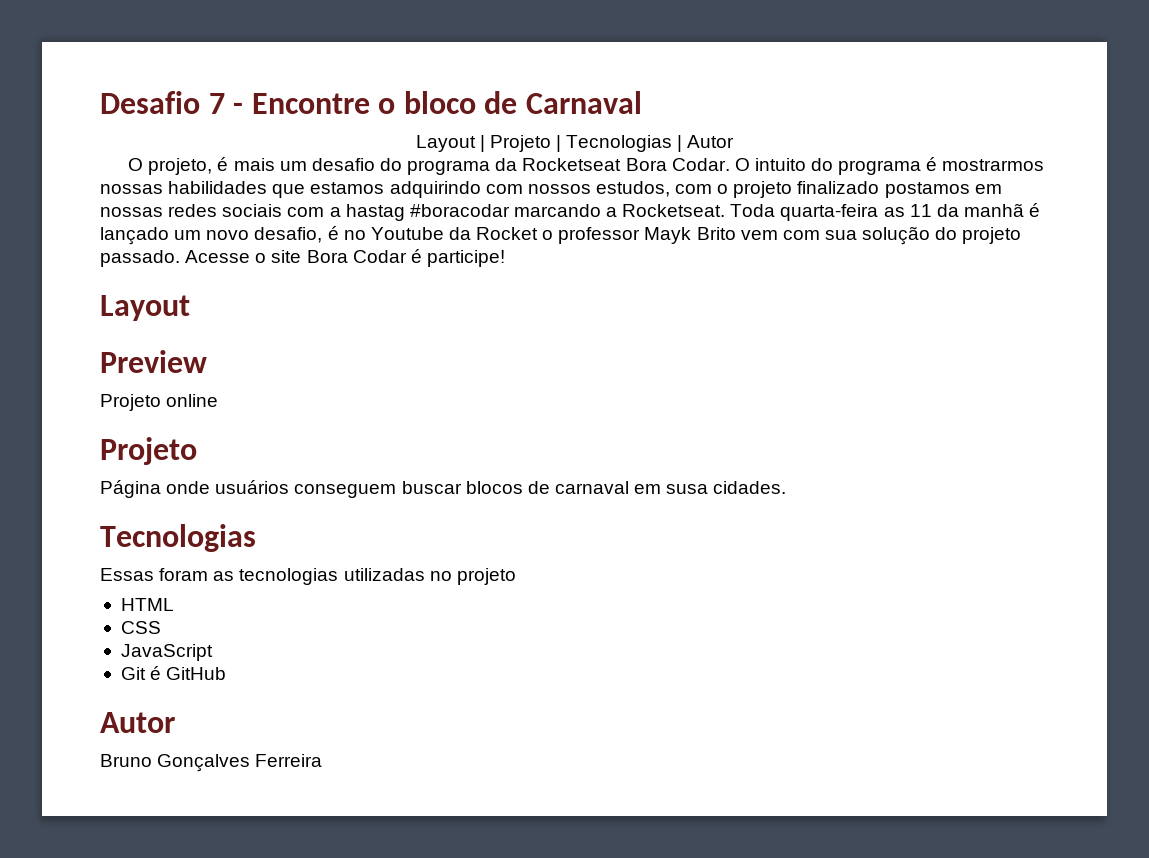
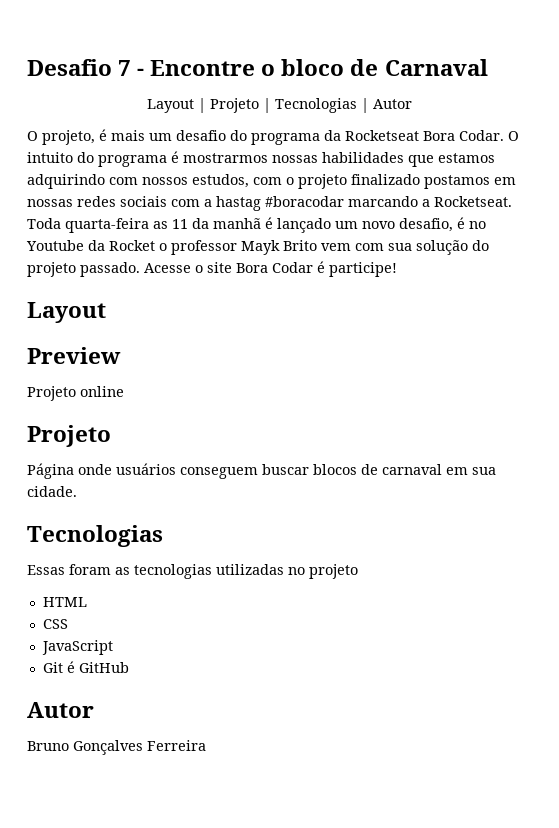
- Página onde usuários conseguem buscar blocos de carnaval em susa cidades.
+ Página onde usuários conseguem buscar blocos de carnaval em sua cidade.

